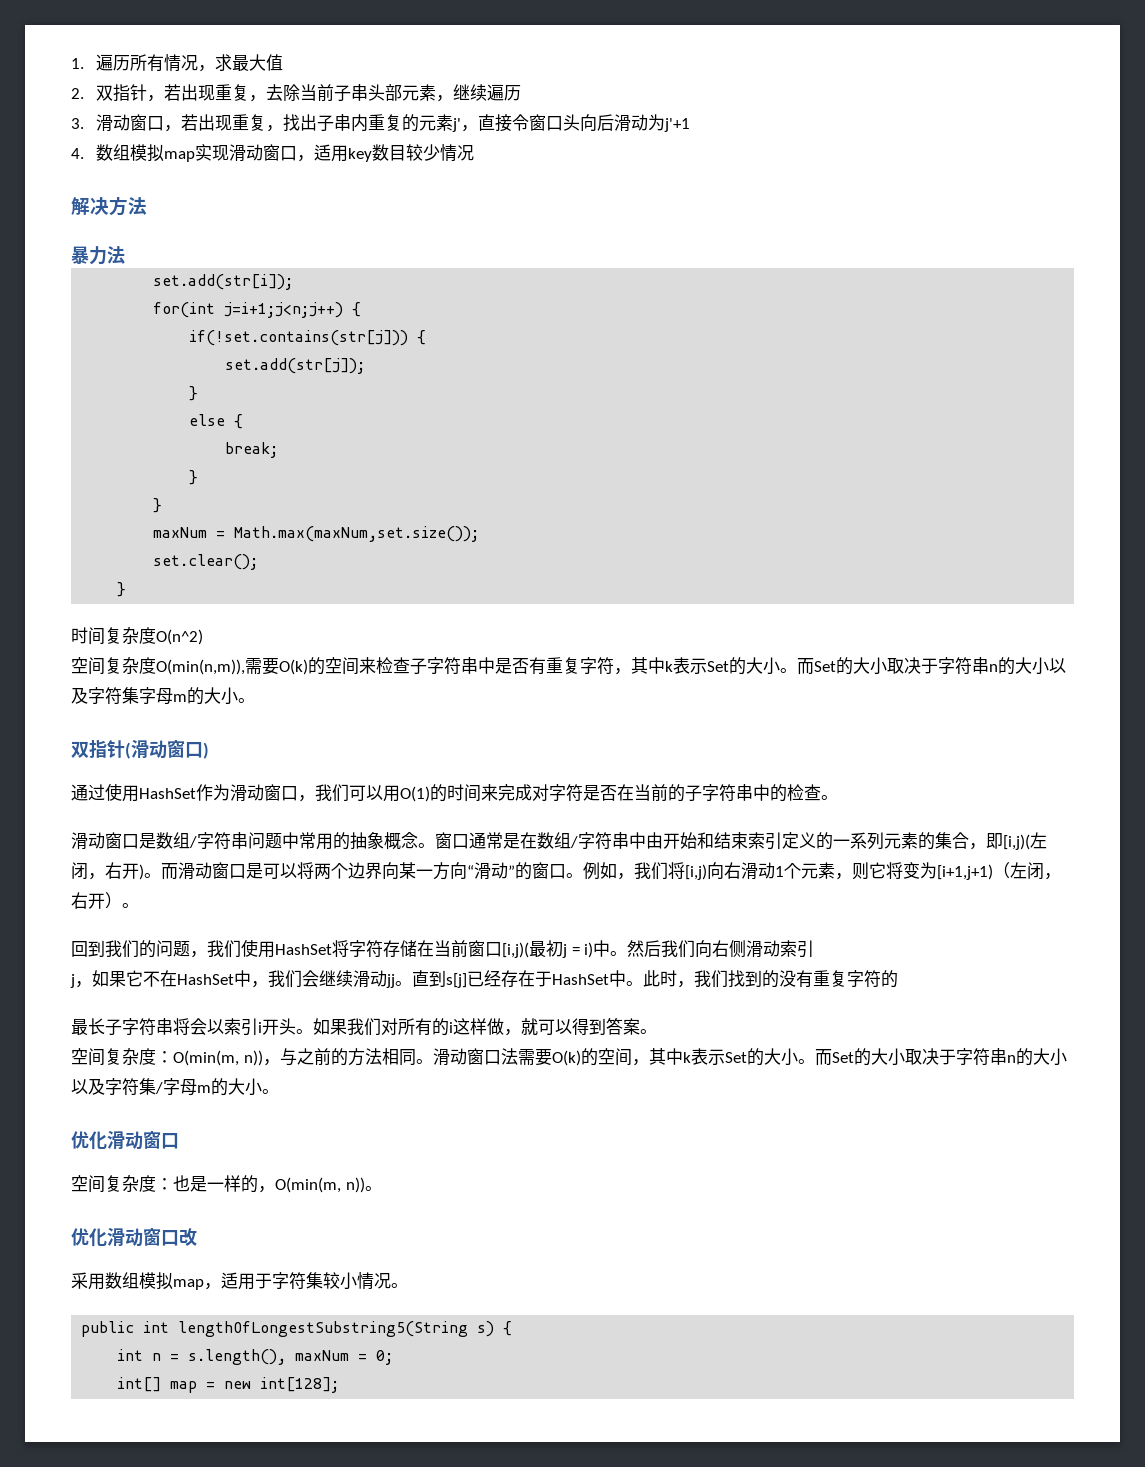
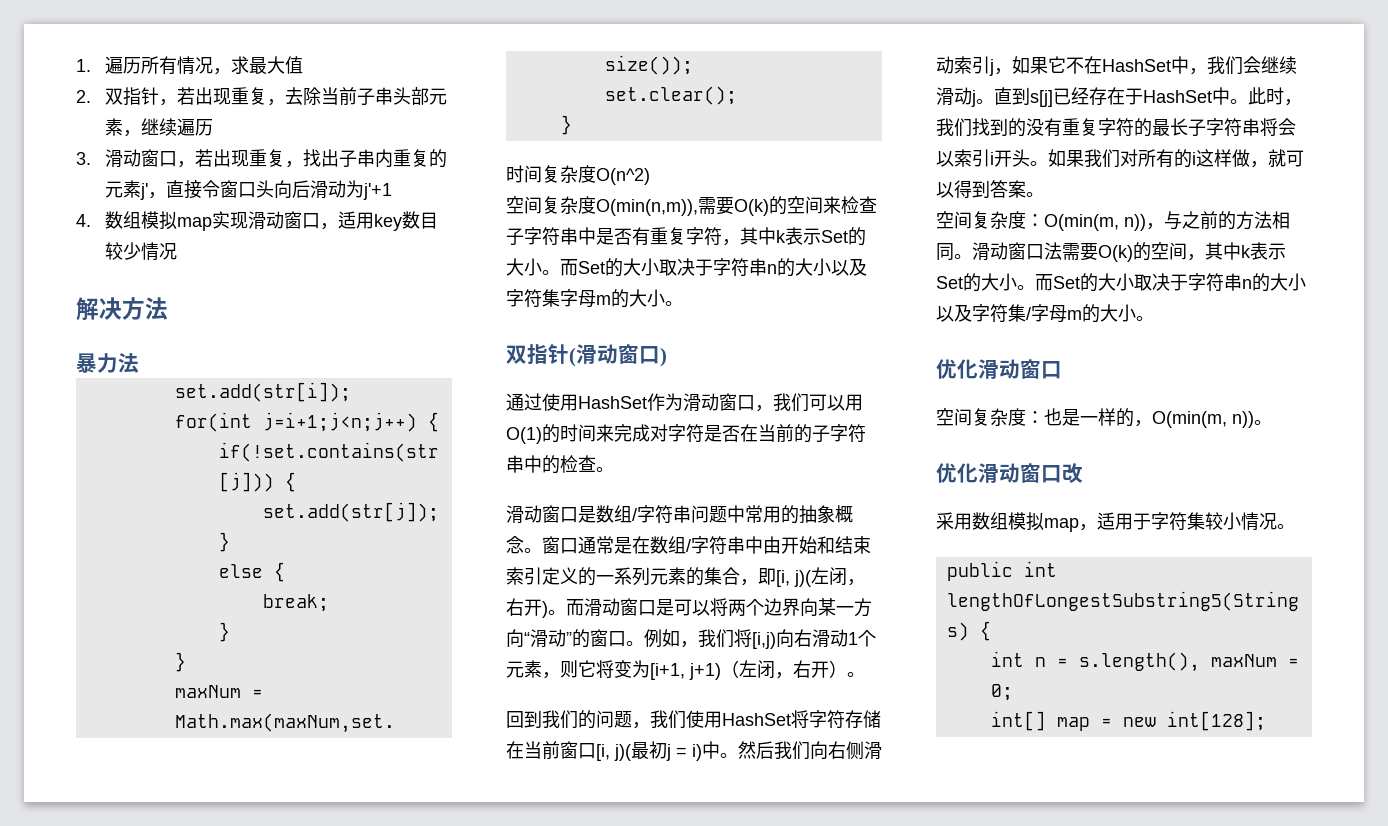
- 窗口通常是在数组/字符串中由开始和结束索引定义的一系列元素的集合，即[i,j)(左闭，右开)。
+ 窗口通常是在数组/字符串中由开始和结束索引定义的一系列元素的集合，即[i, j)(左闭，右开)。
- 例如，我们将[i,j)向右滑动1个元素，则它将变为[i+1,j+1)（左闭，右开）。
+ 例如，我们将[i,j)向右滑动1个元素，则它将变为[i+1, j+1)（左闭，右开）。
- 回到我们的问题，我们使用HashSet将字符存储在当前窗口[i,j)(最初j = i)中。
+ 回到我们的问题，我们使用HashSet将字符存储在当前窗口[i, j)(最初j = i)中。
- 然后我们向右侧滑动索引
- j，如果它不在HashSet中，我们会继续滑动jj。
+ 然后我们向右侧滑动索引j，如果它不在HashSet中，我们会继续滑动j。
- 此时，我们找到的没有重复字符的
- 最长子字符串将会以索引i开头。
+ 此时，我们找到的没有重复字符的最长子字符串将会以索引i开头。

